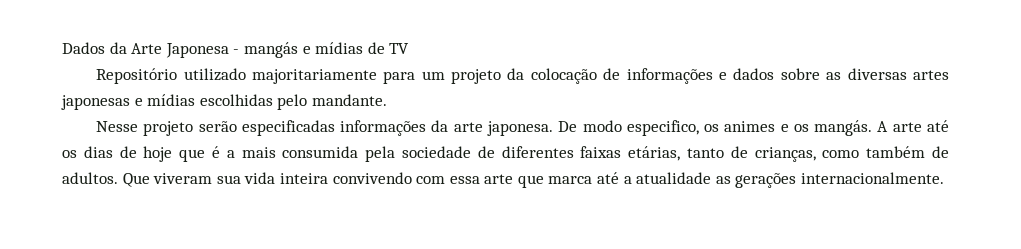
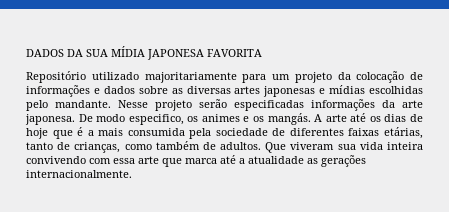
- Dados da Arte Japonesa - mangás e mídias de TV
+ DADOS DA SUA MÍDIA JAPONESA FAVORITA
- Repositório utilizado majoritariamente para um projeto da colocação de informações e dados sobre as diversas artes japonesas e mídias escolhidas pelo mandante.
- Nesse projeto serão especificadas informações da arte japonesa.
+ Repositório utilizado majoritariamente para um projeto da colocação de informações e dados sobre as diversas artes japonesas e mídias escolhidas pelo mandante. Nesse projeto serão especificadas informações da arte japonesa.

